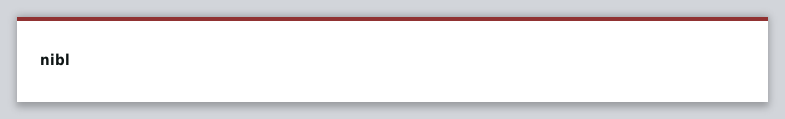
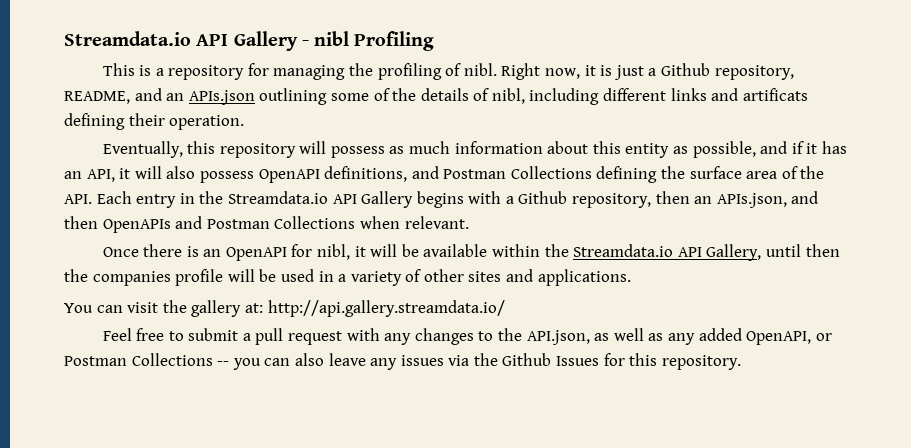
- nibl
+ Streamdata.io API Gallery - nibl Profiling
+ This is a repository for managing the profiling of nibl. Right now, it is just a Github repository, README, and an APIs.json outlining some of the details of nibl, including different links and artificats defining their operation.
+ Eventually, this repository will possess as much information about this entity as possible, and if it has an API, it will also possess OpenAPI definitions, and Postman Collections defining the surface area of the API. Each entry in the Streamdata.io API Gallery begins with a Github repository, then an APIs.json, and then OpenAPIs and Postman Collections when relevant.
+ Once there is an OpenAPI for nibl, it will be available within the Streamdata.io API Gallery, until then the companies profile will be used in a variety of other sites and applications.
+ You can visit the gallery at: http://api.gallery.streamdata.io/
+ Feel free to submit a pull request with any changes to the API.json, as well as any added OpenAPI, or Postman Collections -- you can also leave any issues via the Github Issues for this repository.

